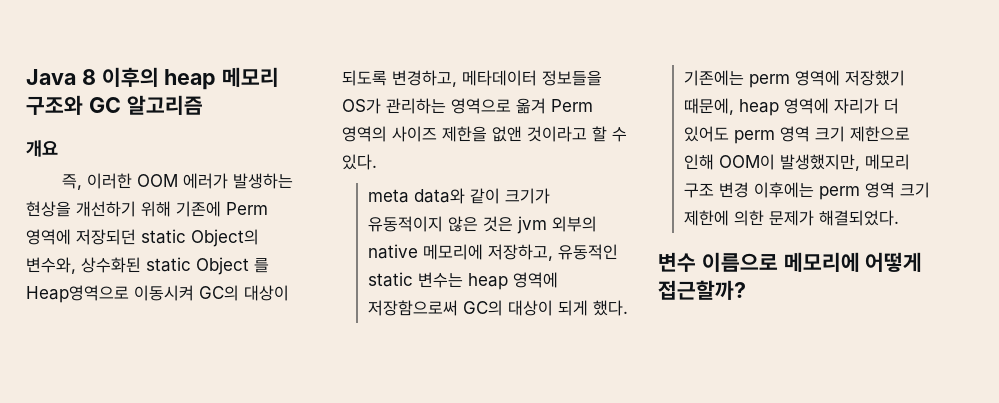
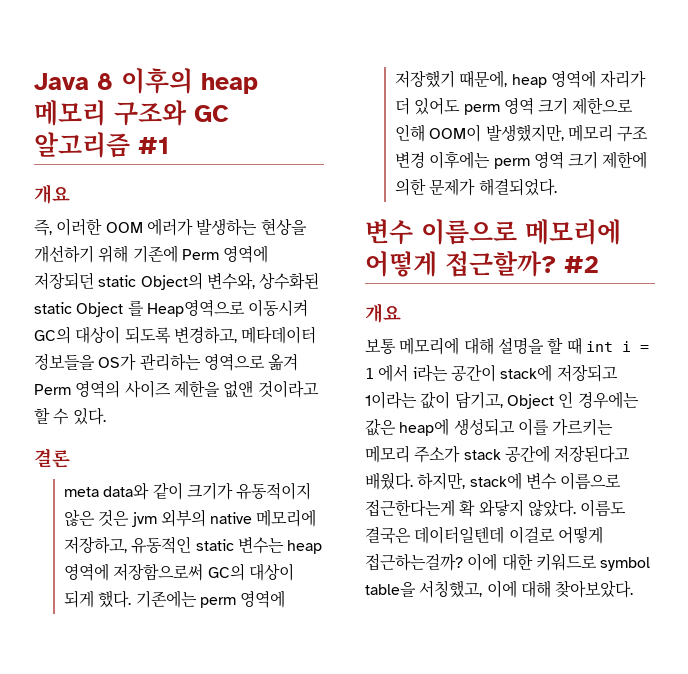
- Java 8 이후의 heap 메모리 구조와 GC 알고리즘
+ Java 8 이후의 heap 메모리 구조와 GC 알고리즘 #1
+ 결론
+ #2
+ 개요
+ 보통 메모리에 대해 설명을 할 때 int i = 1 에서 i라는 공간이 stack에 저장되고 1이라는 값이 담기고, Object 인 경우에는 값은 heap에 생성되고 이를 가르키는 메모리 주소가 stack 공간에 저장된다고 배웠다. 하지만, stack에 변수 이름으로 접근한다는게 확 와닿지 않았다. 이름도 결국은 데이터일텐데 이걸로 어떻게 접근하는걸까? 이에 대한 키워드로 symbol table을 서칭했고, 이에 대해 찾아보았다.

